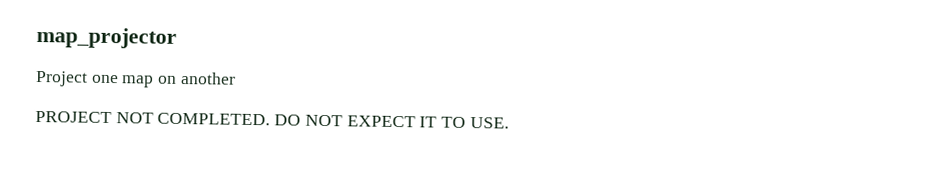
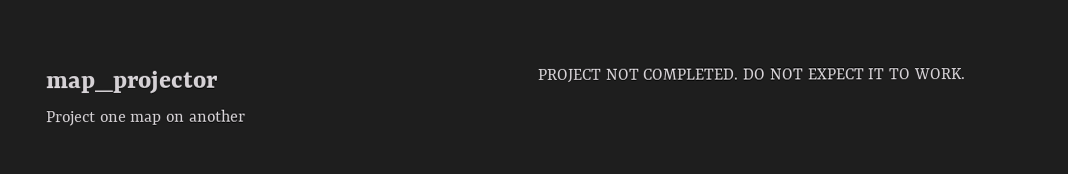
- DO NOT EXPECT IT TO USE.
+ DO NOT EXPECT IT TO WORK.

